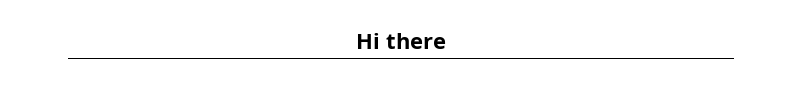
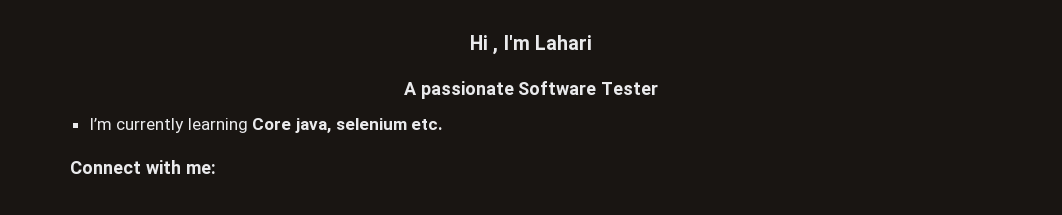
- Hi there
+ Hi , I'm Lahari
+ A passionate Software Tester
+ I’m currently learning Core java, selenium etc.
+ Connect with me:

